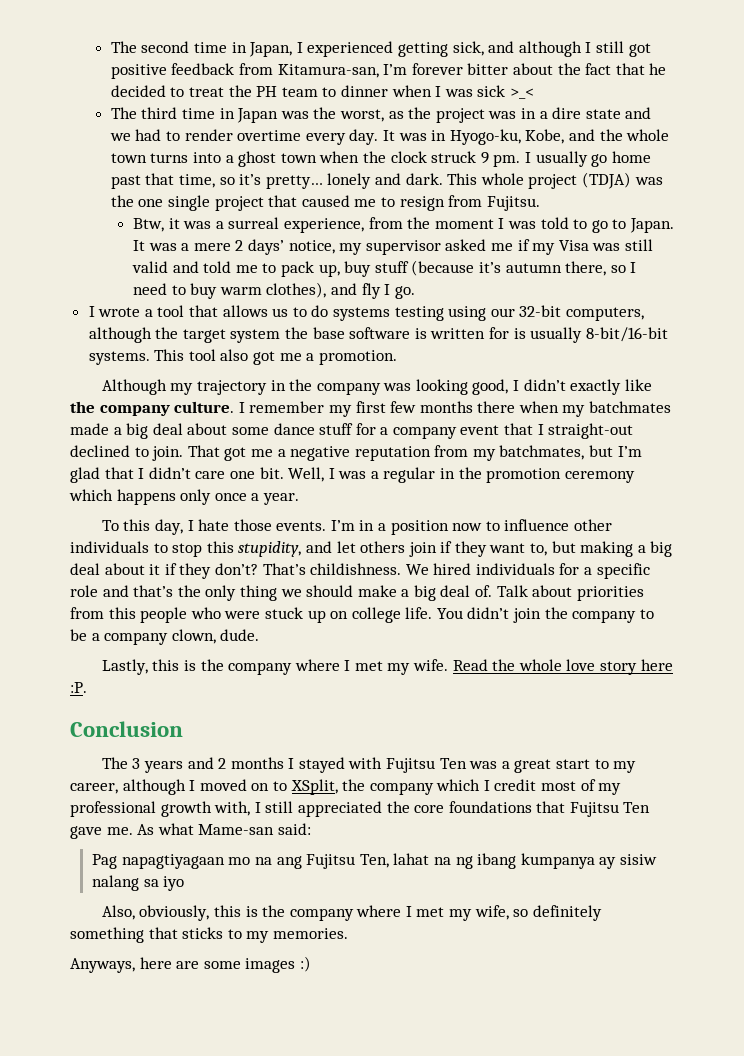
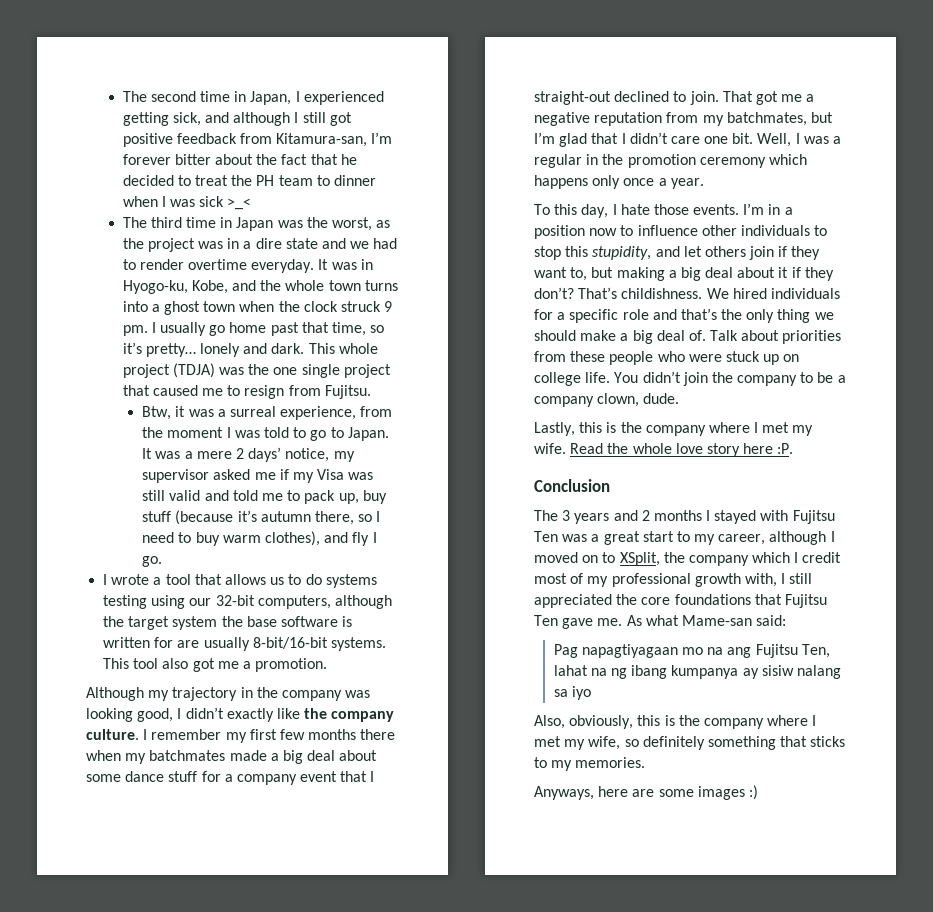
- The third time in Japan was the worst, as the project was in a dire state and we had to render overtime every day.
+ The third time in Japan was the worst, as the project was in a dire state and we had to render overtime everyday.
- I wrote a tool that allows us to do systems testing using our 32-bit computers, although the target system the base software is written for is usually 8-bit/16-bit systems.
+ I wrote a tool that allows us to do systems testing using our 32-bit computers, although the target system the base software is written for are usually 8-bit/16-bit systems.
- Talk about priorities from this people who were stuck up on college life.
+ Talk about priorities from these people who were stuck up on college life.

